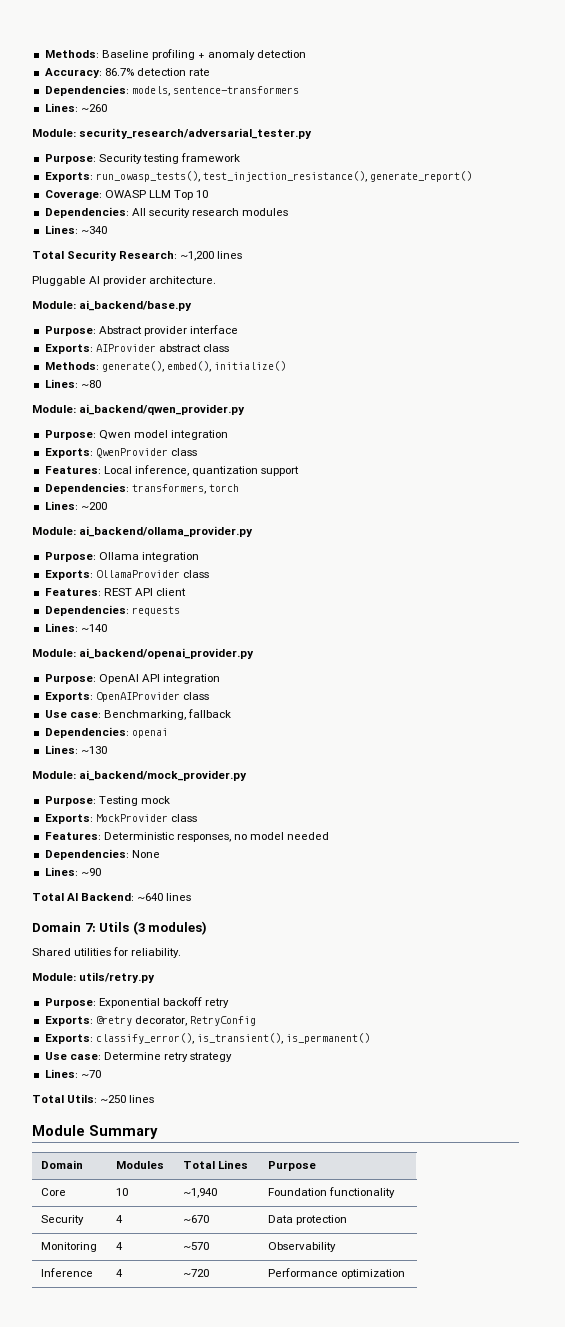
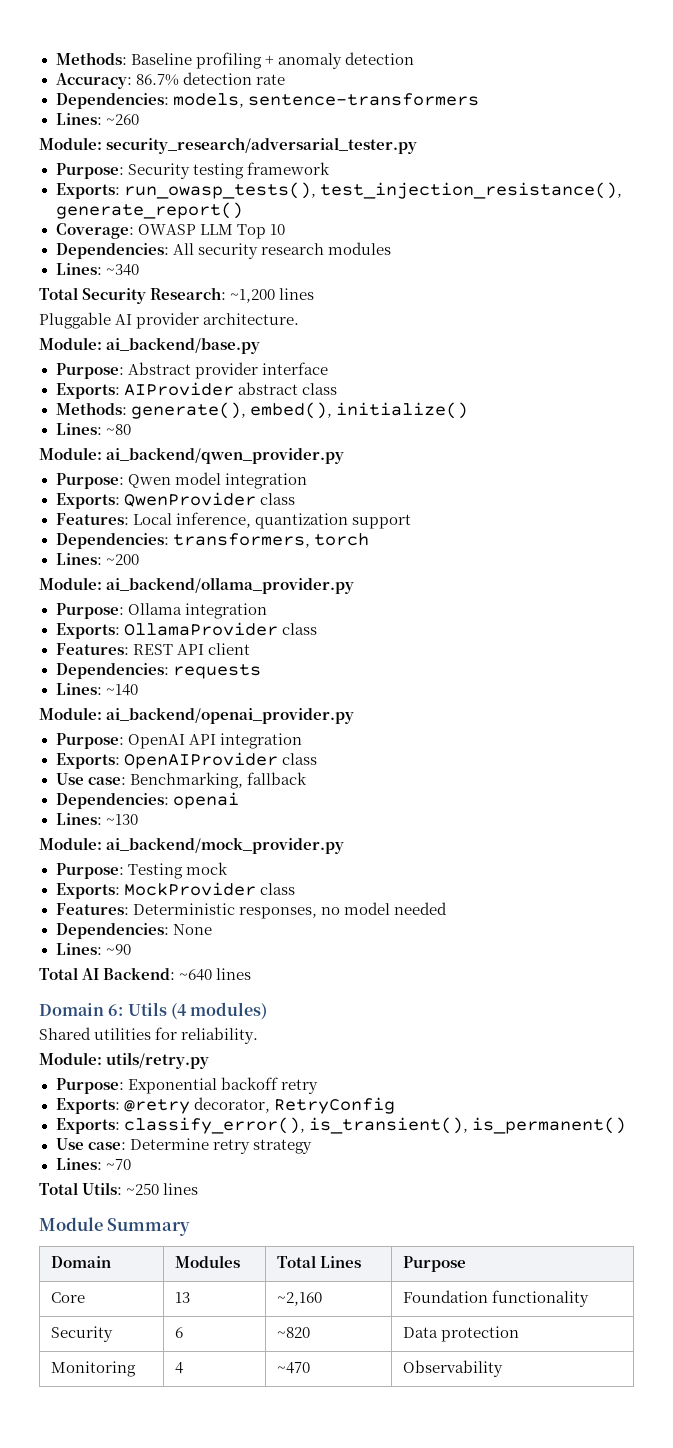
- Domain 7: Utils (3 modules)
+ Domain 6: Utils (4 modules)
- Core | 10 | ~1,940 | Foundation functionality
+ Core | 13 | ~2,160 | Foundation functionality
- Security | 4 | ~670 | Data protection
+ Security | 6 | ~820 | Data protection
- Monitoring | 4 | ~570 | Observability
+ Monitoring | 4 | ~470 | Observability
- Inference | 4 | ~720 | Performance optimization

